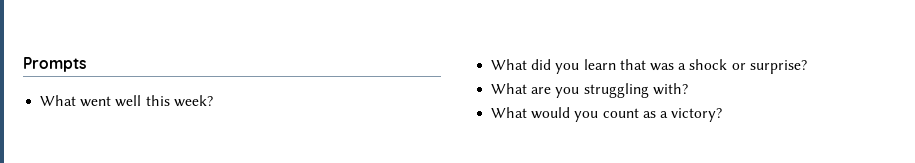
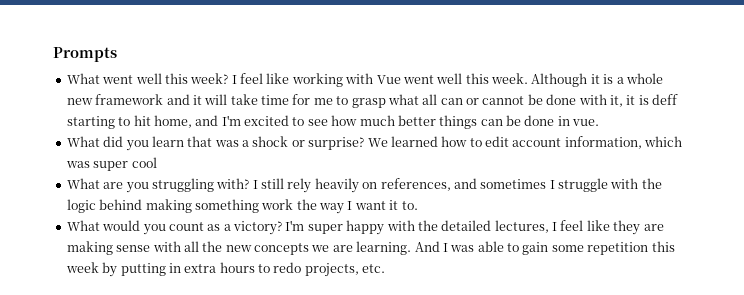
+ I feel like working with Vue went well this week. Although it is a whole new framework and it will take time for me to grasp what all can or cannot be done with it, it is deff starting to hit home, and I'm excited to see how much better things can be done in vue.
+ We learned how to edit account information, which was super cool
+ I still rely heavily on references, and sometimes I struggle with the logic behind making something work the way I want it to.
+ I'm super happy with the detailed lectures, I feel like they are making sense with all the new concepts we are learning. And I was able to gain some repetition this week by putting in extra hours to redo projects, etc.

